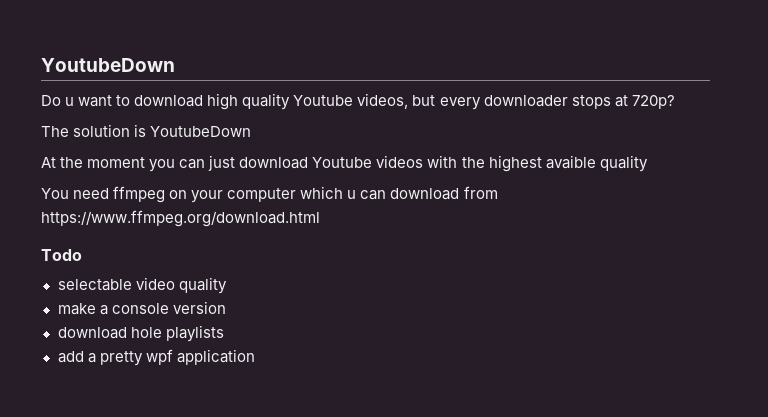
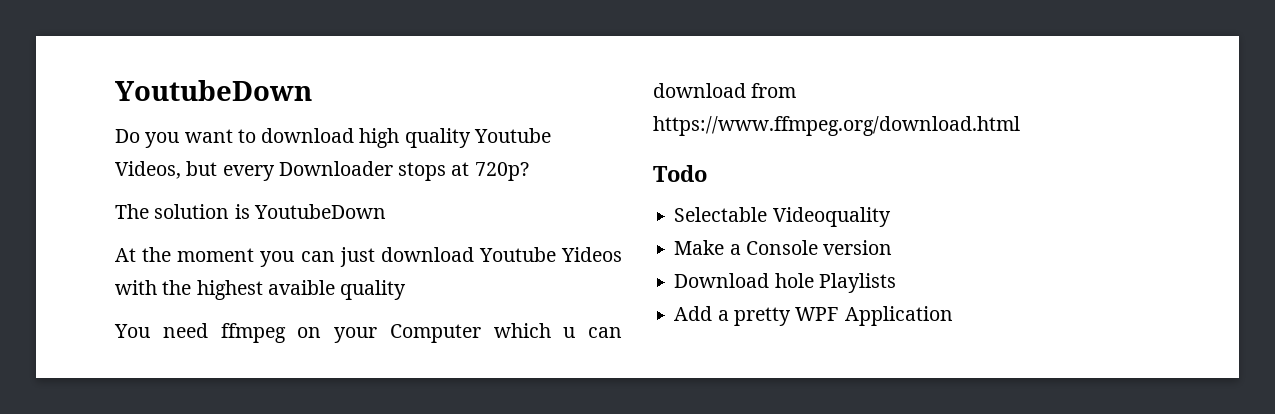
- Do u want to download high quality Youtube videos, but every downloader stops at 720p?
+ Do you want to download high quality Youtube Videos, but every Downloader stops at 720p?
- At the moment you can just download Youtube videos with the highest avaible quality
+ At the moment you can just download Youtube Yideos with the highest avaible quality
- You need ffmpeg on your computer which u can download from https://www.ffmpeg.org/download.html
+ You need ffmpeg on your Computer which u can download from https://www.ffmpeg.org/download.html
- selectable video quality
- make a console version
- download hole playlists
- add a pretty wpf application
+ Selectable Videoquality
+ Make a Console version
+ Download hole Playlists
+ Add a pretty WPF Application

